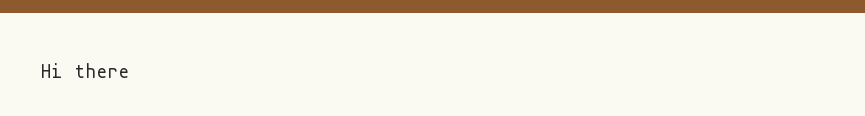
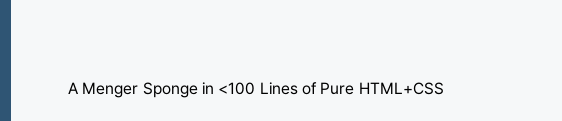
- Hi there
+ A Menger Sponge in <100 Lines of Pure HTML+CSS

